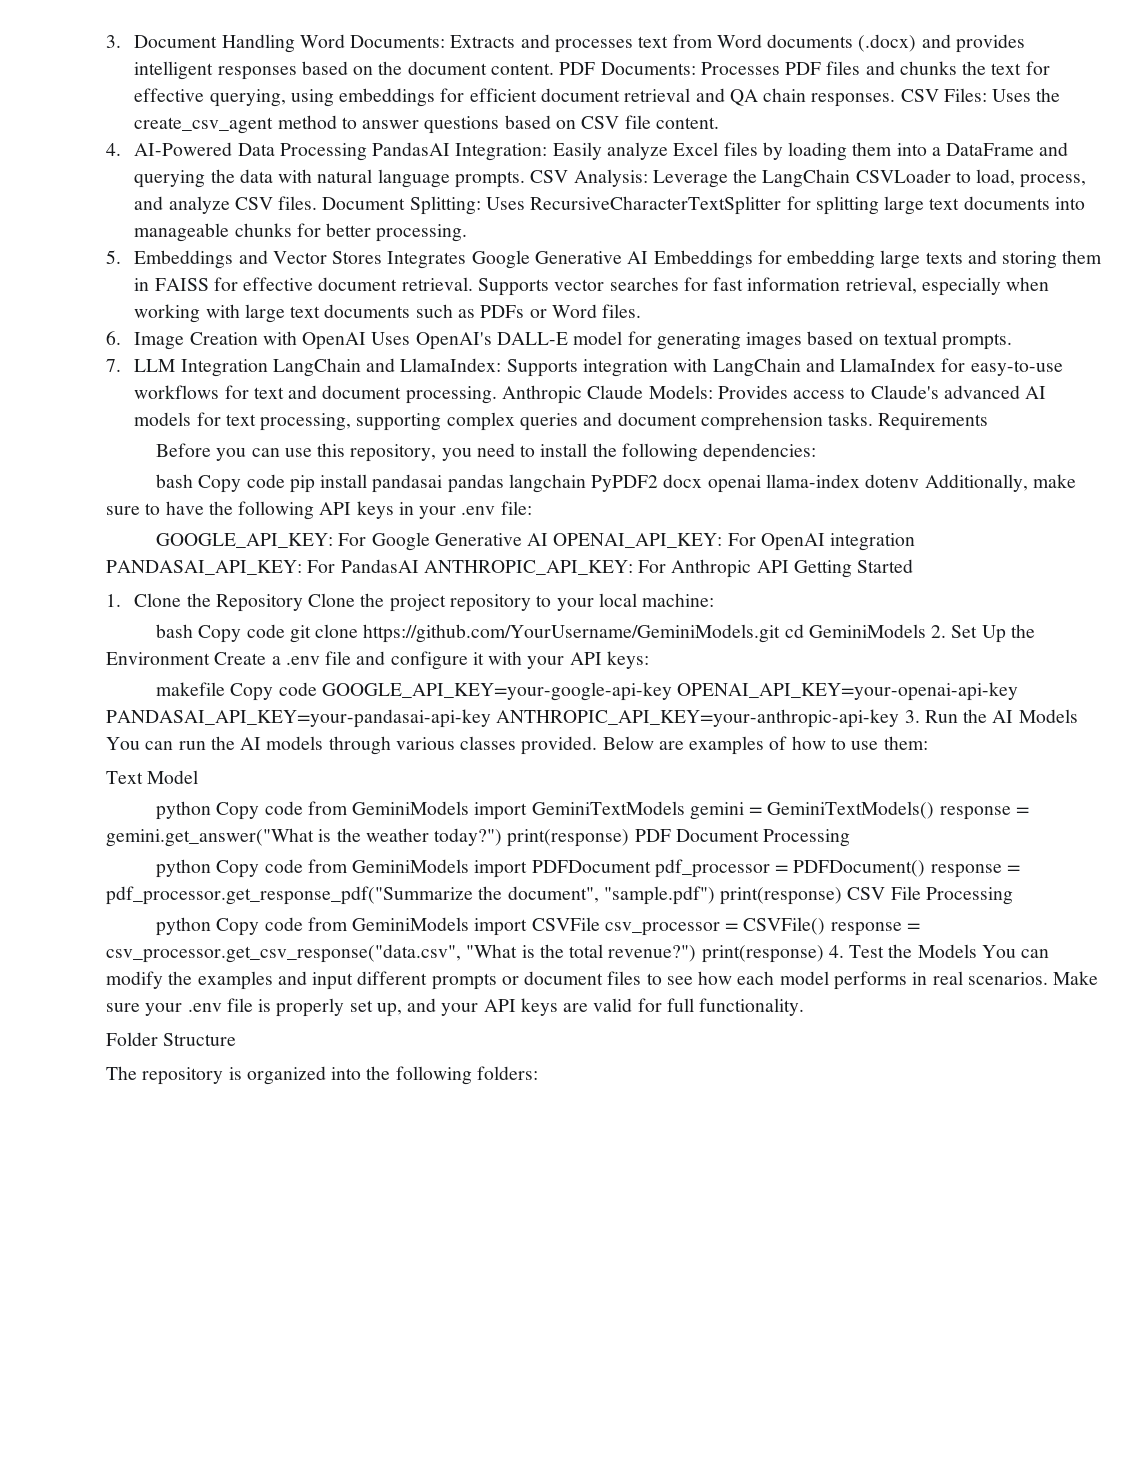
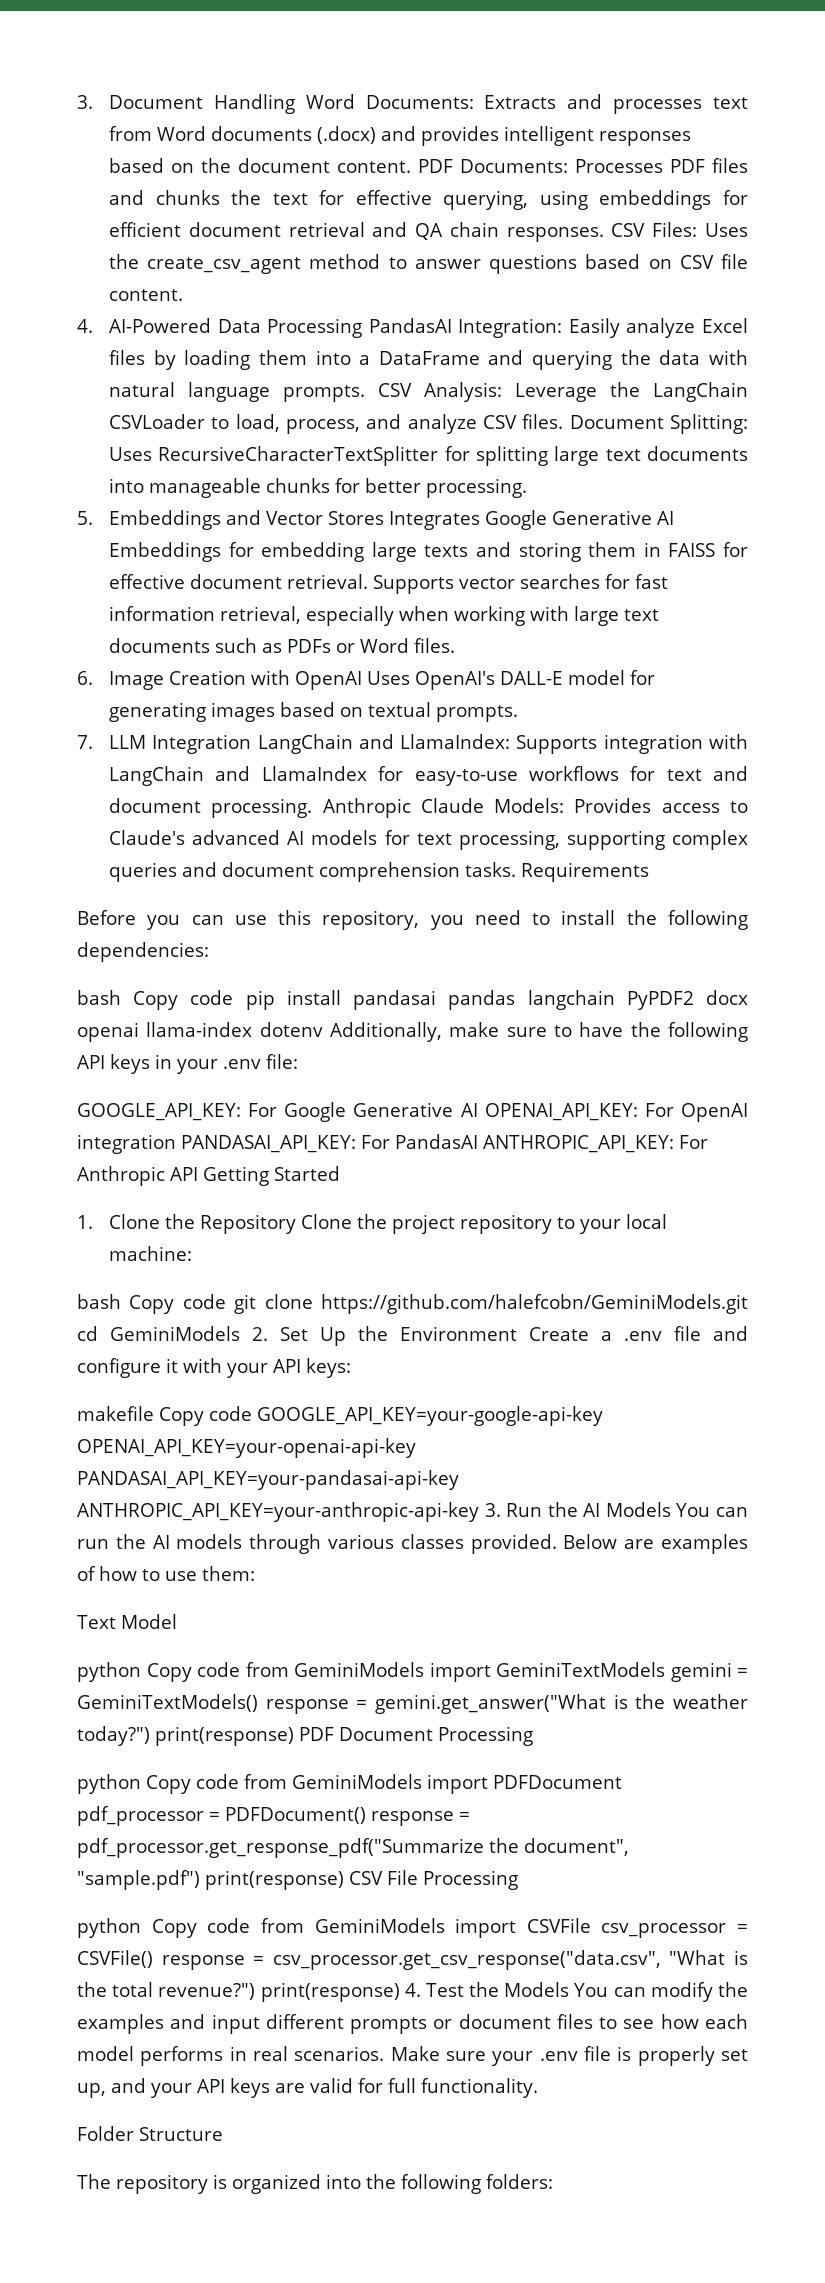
- bash Copy code git clone https://github.com/YourUsername/GeminiModels.git cd GeminiModels 2. Set Up the Environment Create a .env file and configure it with your API keys:
+ bash Copy code git clone https://github.com/halefcobn/GeminiModels.git cd GeminiModels 2. Set Up the Environment Create a .env file and configure it with your API keys:

